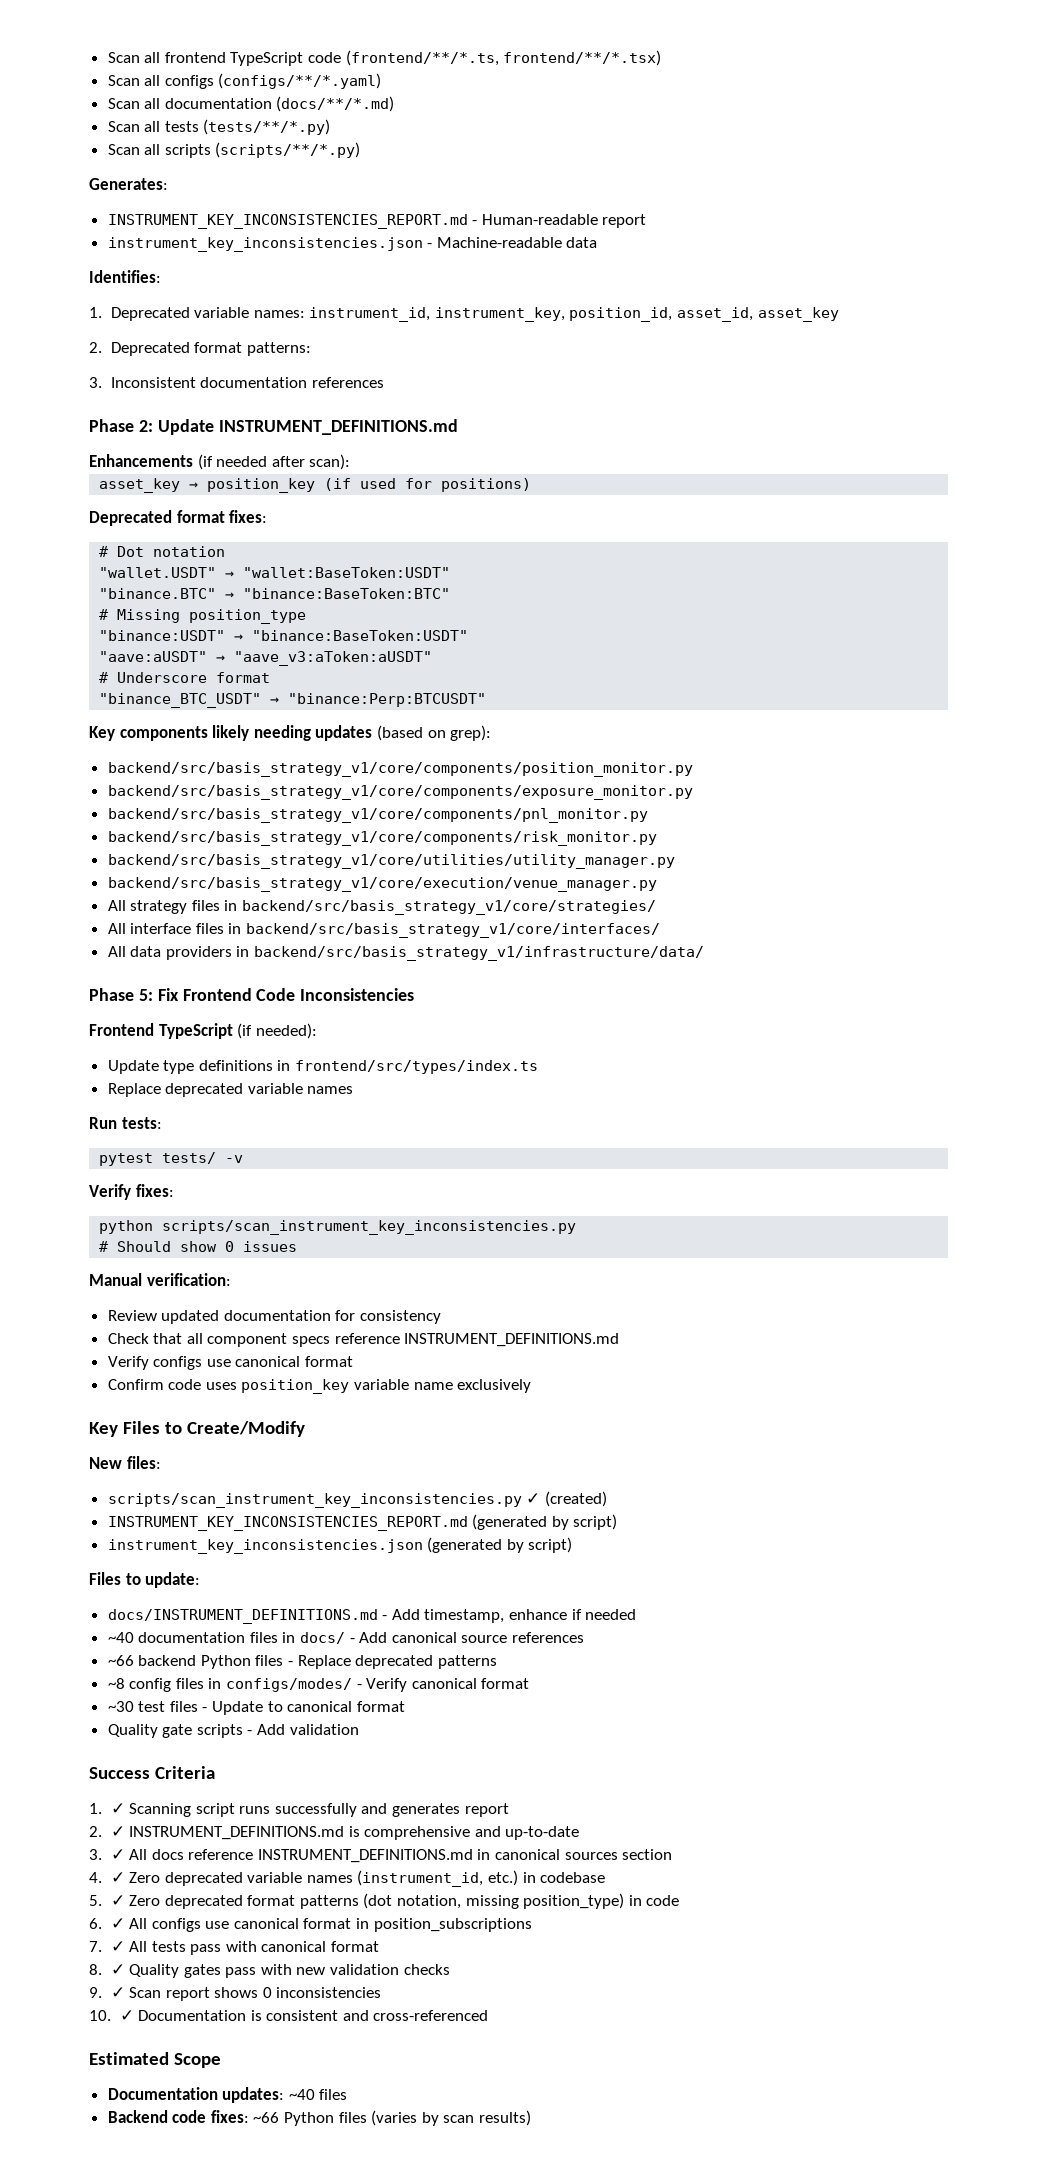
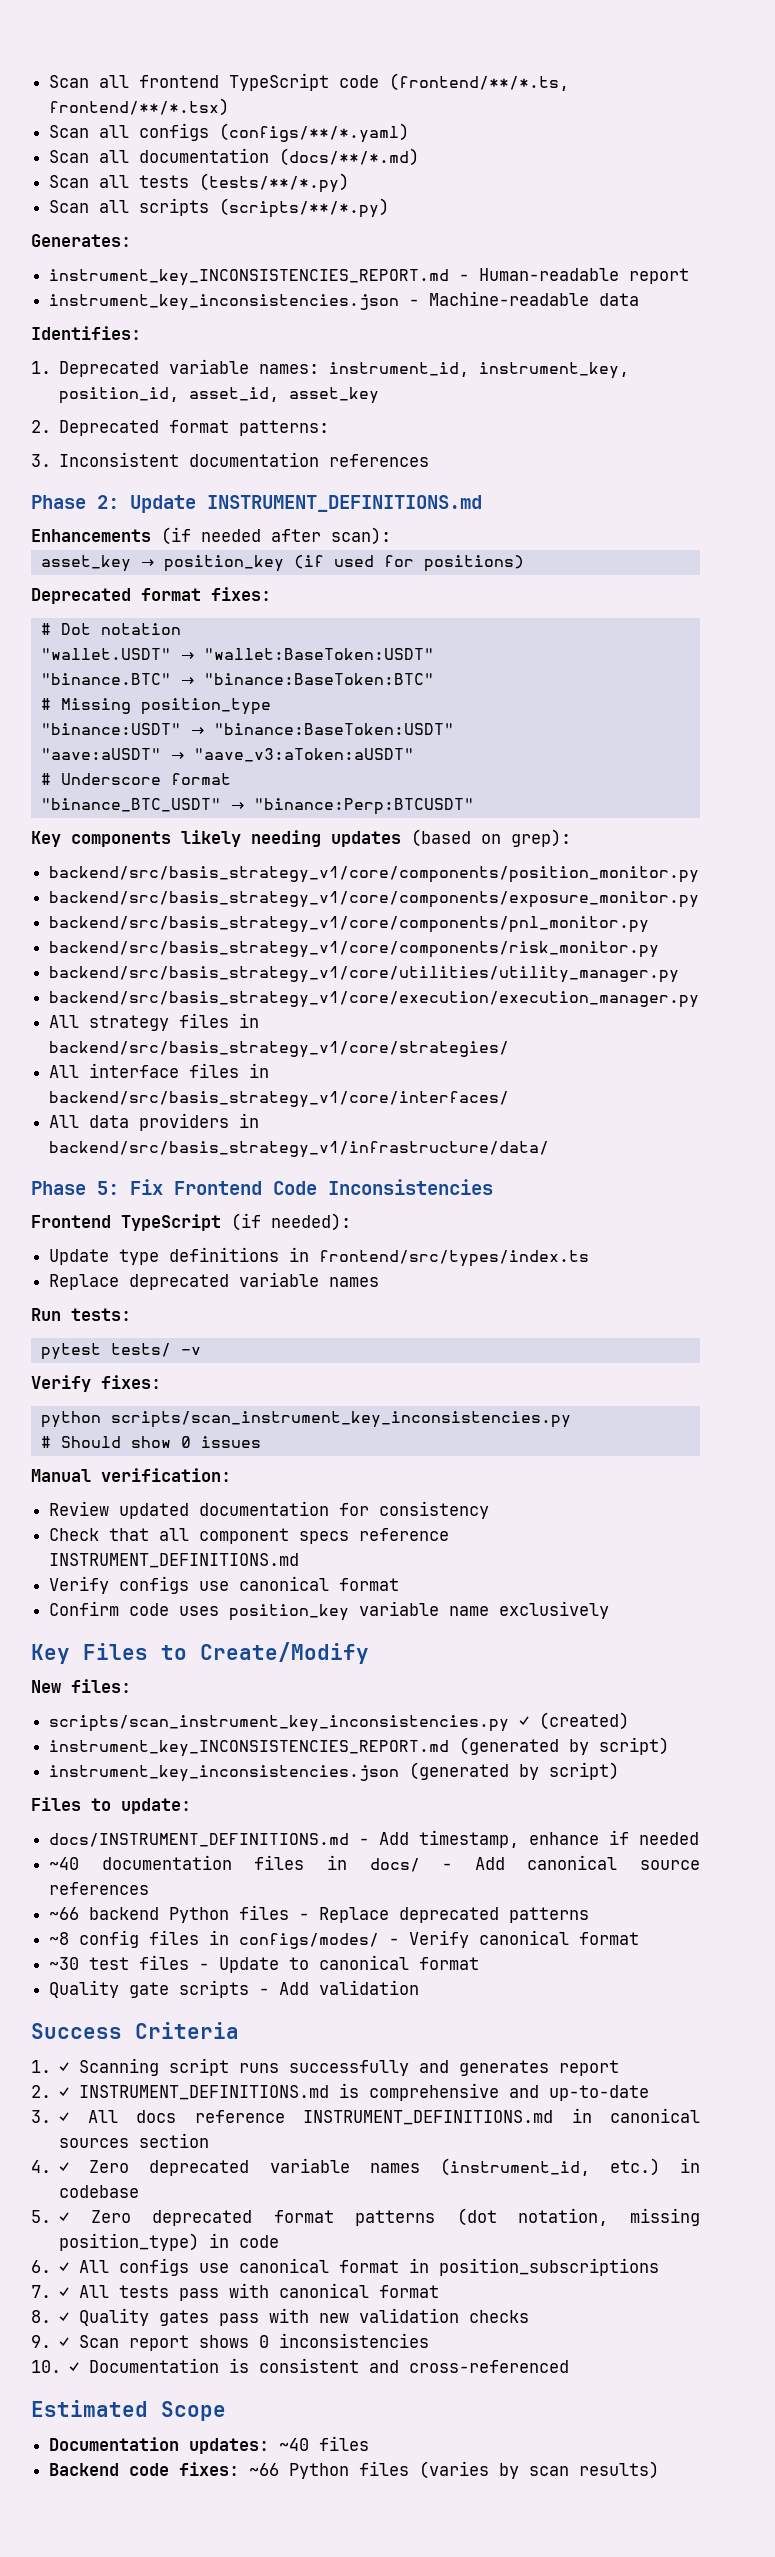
- INSTRUMENT_KEY_INCONSISTENCIES_REPORT.md - Human-readable report
+ instrument_key_INCONSISTENCIES_REPORT.md - Human-readable report
- backend/src/basis_strategy_v1/core/execution/venue_manager.py
+ backend/src/basis_strategy_v1/core/execution/execution_manager.py
- INSTRUMENT_KEY_INCONSISTENCIES_REPORT.md (generated by script)
+ instrument_key_INCONSISTENCIES_REPORT.md (generated by script)

